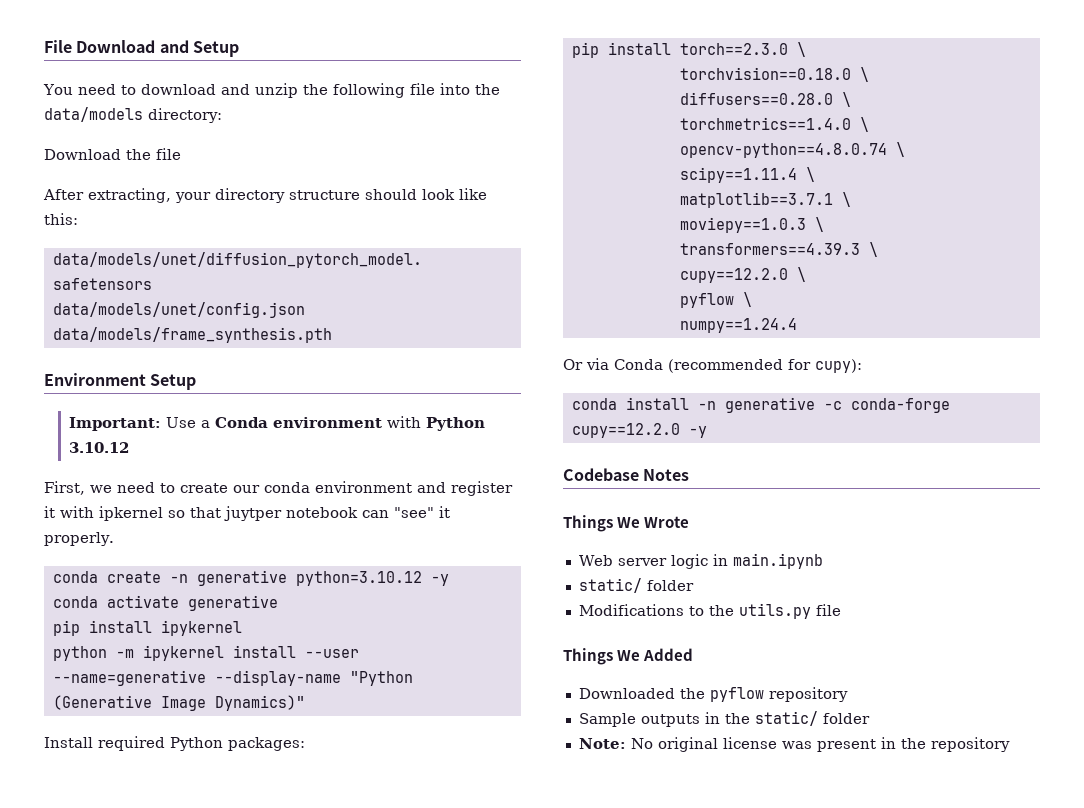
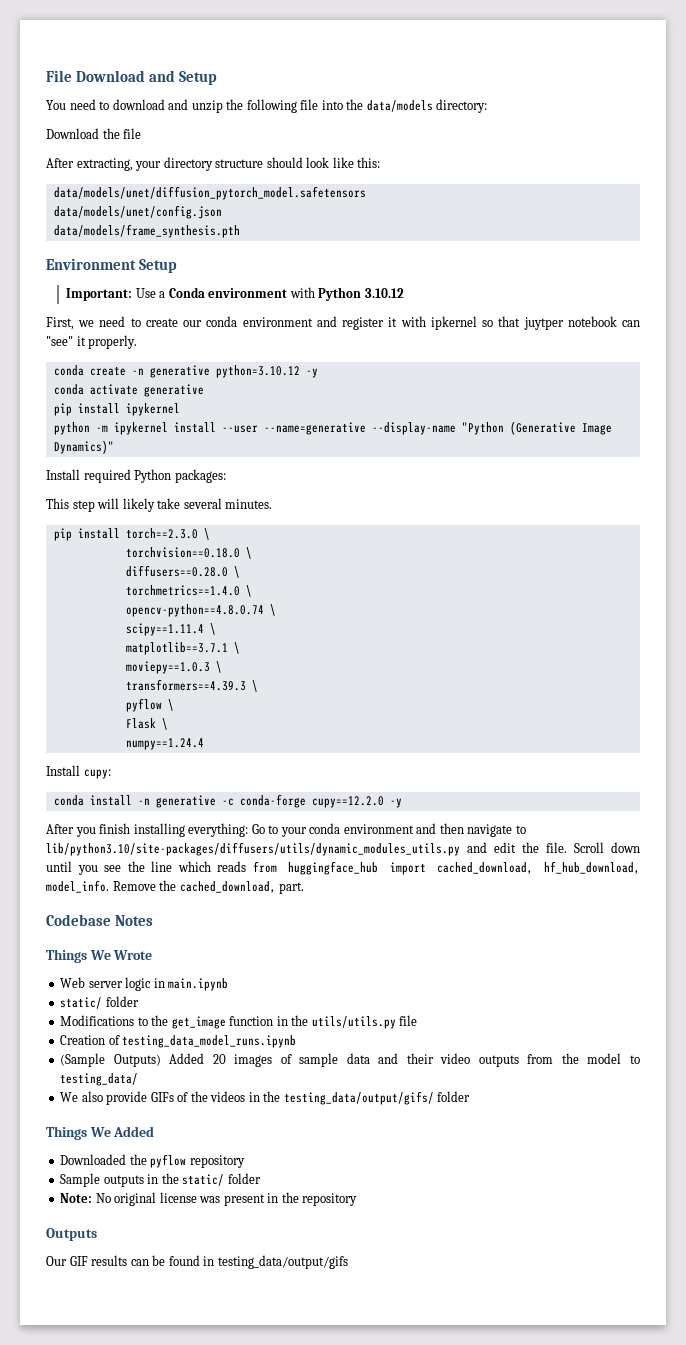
+ This step will likely take several minutes.
- cupy==12.2.0 \
  pyflow \
+ Flask \
- Or via Conda (recommended for cupy):
+ Install cupy:
+ After you finish installing everything: Go to your conda environment and then navigate to lib/python3.10/site-packages/diffusers/utils/dynamic_modules_utils.py and edit the file. Scroll down until you see the line which reads from huggingface_hub import cached_download, hf_hub_download, model_info. Remove the cached_download, part.
- Modifications to the utils.py file
+ Modifications to the get_image function in the utils/utils.py file
+ Creation of testing_data_model_runs.ipynb
+ (Sample Outputs) Added 20 images of sample data and their video outputs from the model to testing_data/
+ We also provide GIFs of the videos in the testing_data/output/gifs/ folder
+ Outputs
+ Our GIF results can be found in testing_data/output/gifs

